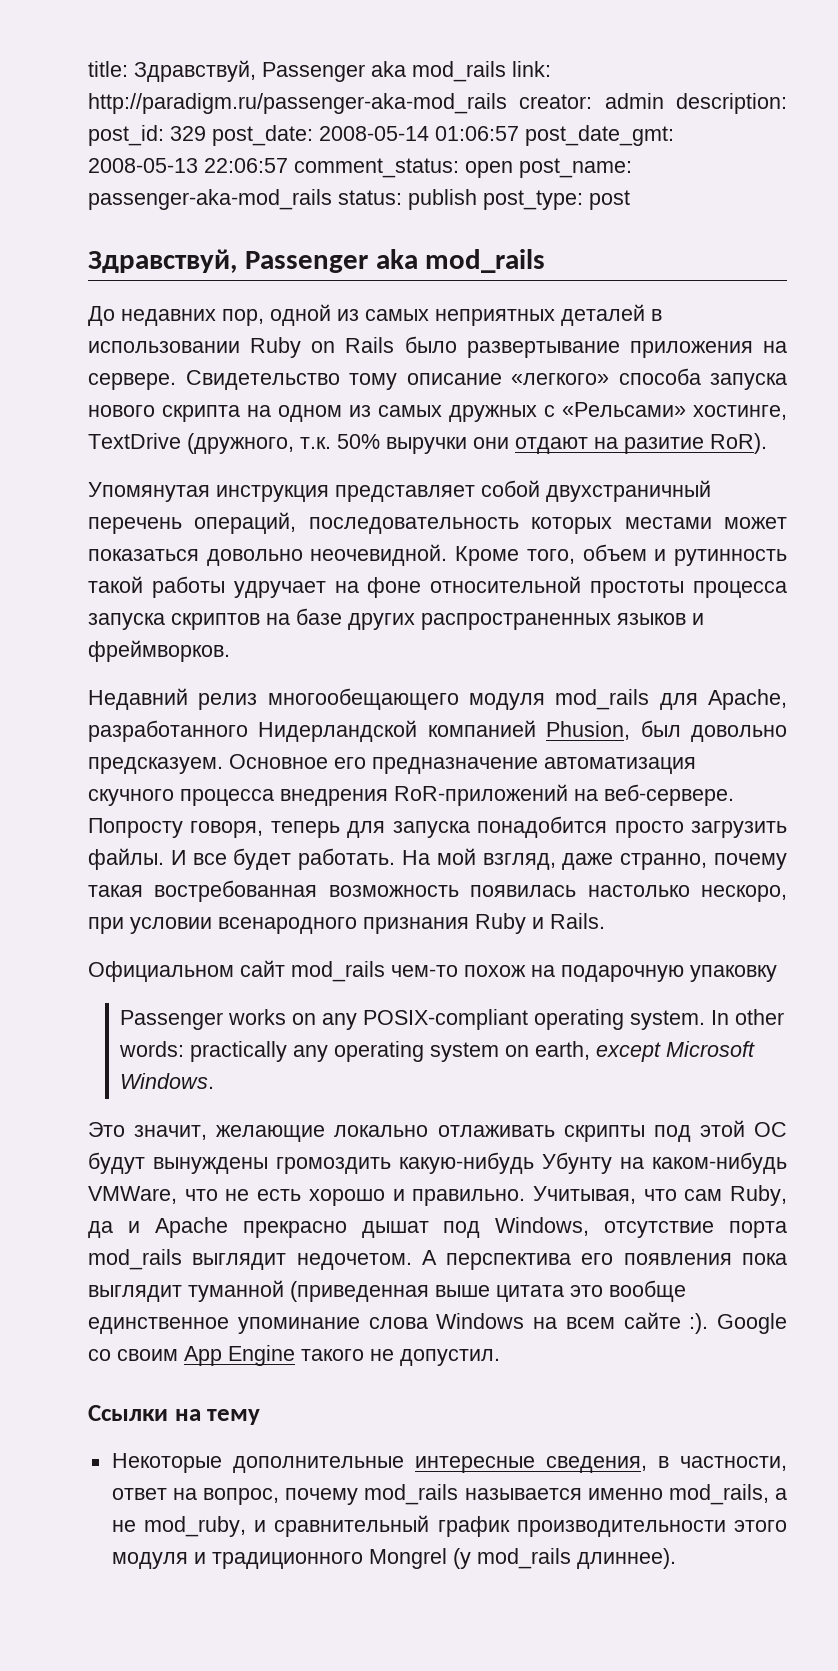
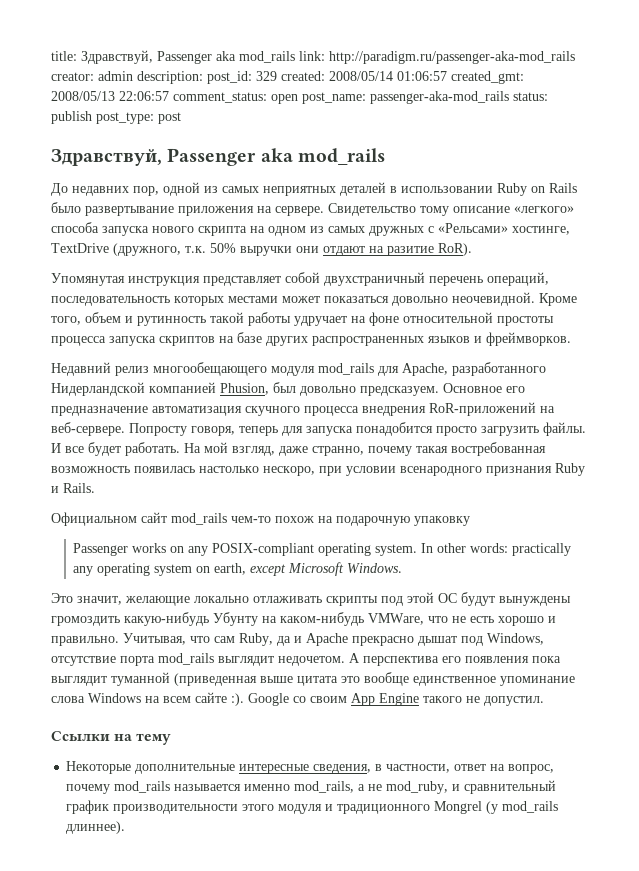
- title: Здравствуй, Passenger aka mod_rails link: http://paradigm.ru/passenger-aka-mod_rails creator: admin description: post_id: 329 post_date: 2008-05-14 01:06:57 post_date_gmt: 2008-05-13 22:06:57 comment_status: open post_name: passenger-aka-mod_rails status: publish post_type: post
+ title: Здравствуй, Passenger aka mod_rails link: http://paradigm.ru/passenger-aka-mod_rails creator: admin description: post_id: 329 created: 2008/05/14 01:06:57 created_gmt: 2008/05/13 22:06:57 comment_status: open post_name: passenger-aka-mod_rails status: publish post_type: post

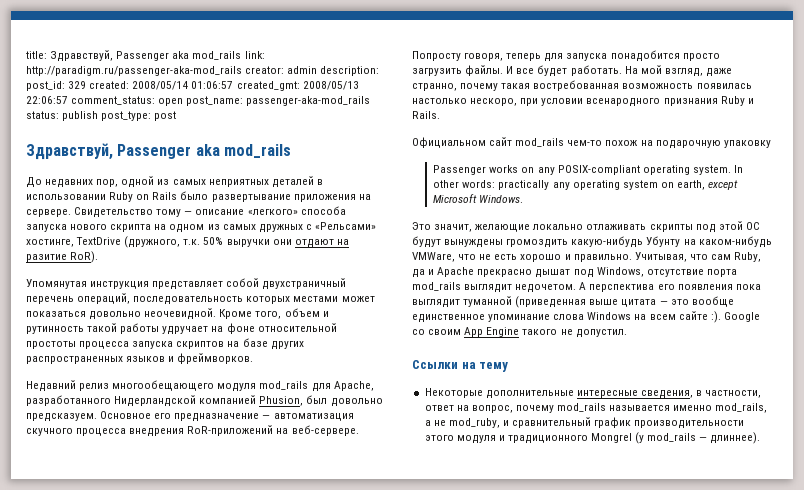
- Свидетельство тому описание «легкого» способа запуска нового скрипта на одном из самых дружных с «Рельсами» хостинге, TextDrive (дружного, т.к. 50% выручки они отдают на разитие RoR).
+ Свидетельство тому — описание «легкого» способа запуска нового скрипта на одном из самых дружных с «Рельсами» хостинге, TextDrive (дружного, т.к. 50% выручки они отдают на разитие RoR).
- Основное его предназначение автоматизация скучного процесса внедрения RoR-приложений на веб-сервере.
+ Основное его предназначение — автоматизация скучного процесса внедрения RoR-приложений на веб-сервере.
- А перспектива его появления пока выглядит туманной (приведенная выше цитата это вообще единственное упоминание слова Windows на всем сайте :).
+ А перспектива его появления пока выглядит туманной (приведенная выше цитата — это вообще единственное упоминание слова Windows на всем сайте :).
- Некоторые дополнительные интересные сведения, в частности, ответ на вопрос, почему mod_rails называется именно mod_rails, а не mod_ruby, и сравнительный график производительности этого модуля и традиционного Mongrel (у mod_rails длиннее).
+ Некоторые дополнительные интересные сведения, в частности, ответ на вопрос, почему mod_rails называется именно mod_rails, а не mod_ruby, и сравнительный график производительности этого модуля и традиционного Mongrel (у mod_rails — длиннее).

